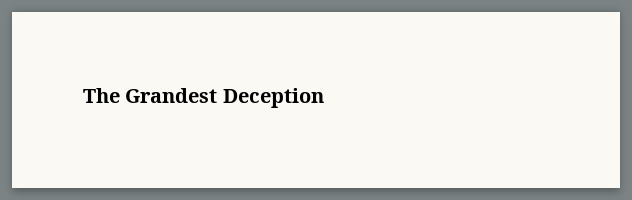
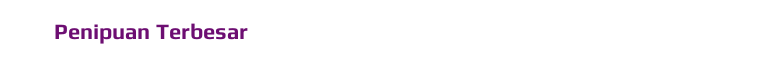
- The Grandest Deception
+ Penipuan Terbesar

